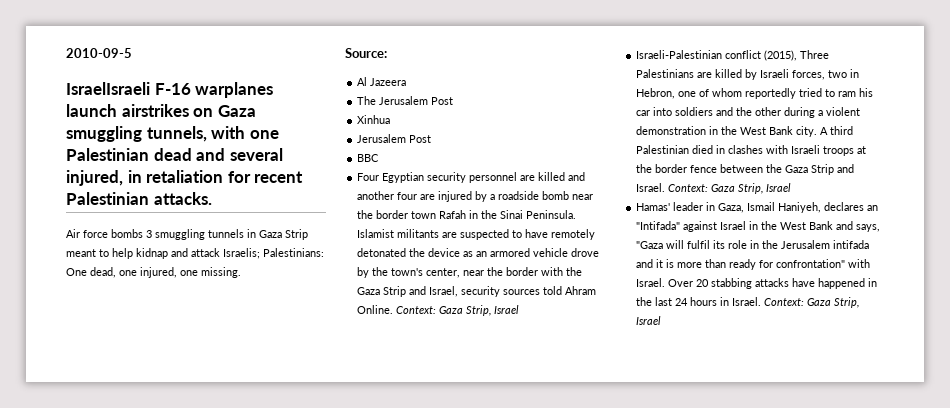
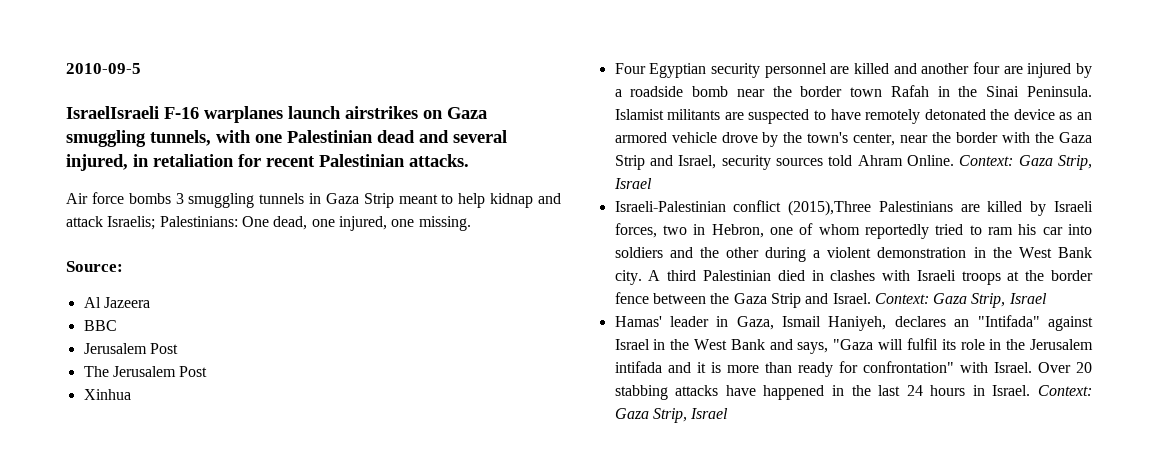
+ BBC
+ Jerusalem Post
  Xinhua
- Jerusalem Post
- BBC
- Israeli-Palestinian conflict (2015), Three Palestinians are killed by Israeli forces, two in Hebron, one of whom reportedly tried to ram his car into soldiers and the other during a violent demonstration in the West Bank city.
+ Israeli-Palestinian conflict (2015),Three Palestinians are killed by Israeli forces, two in Hebron, one of whom reportedly tried to ram his car into soldiers and the other during a violent demonstration in the West Bank city.

